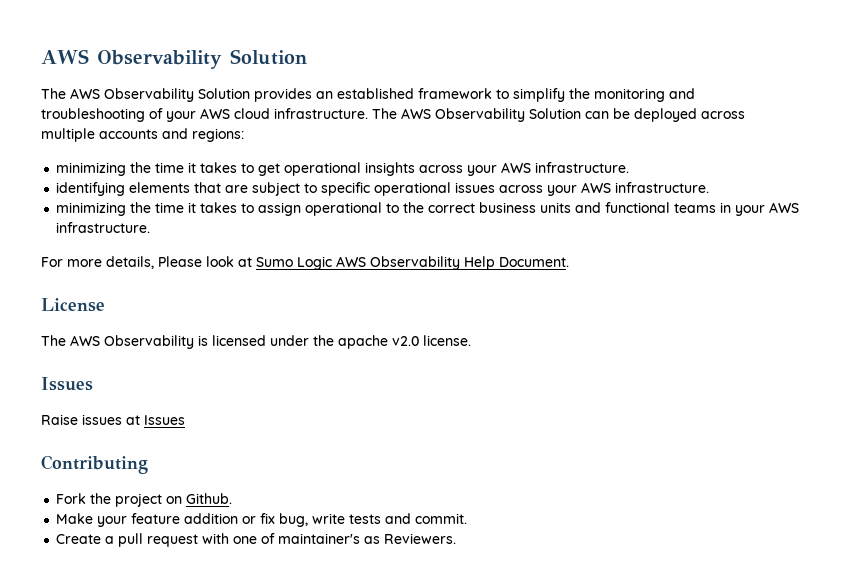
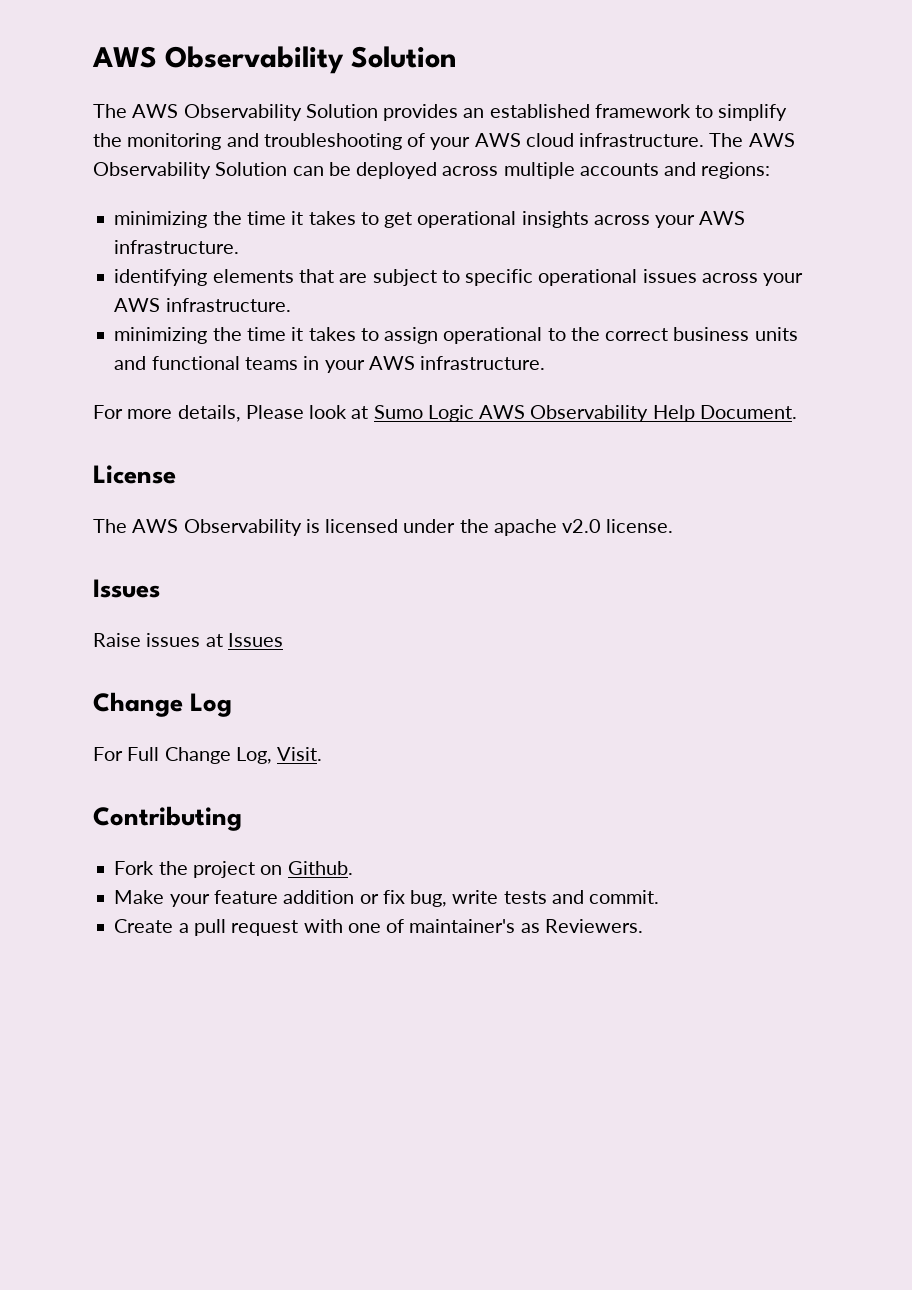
+ Change Log
+ For Full Change Log, Visit.

